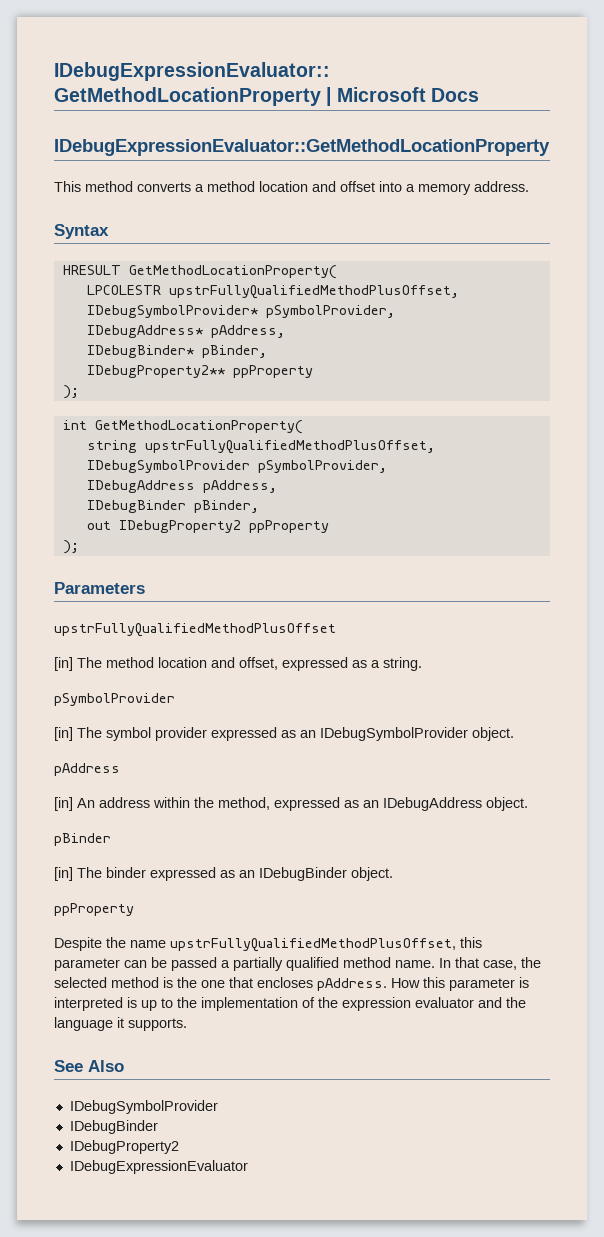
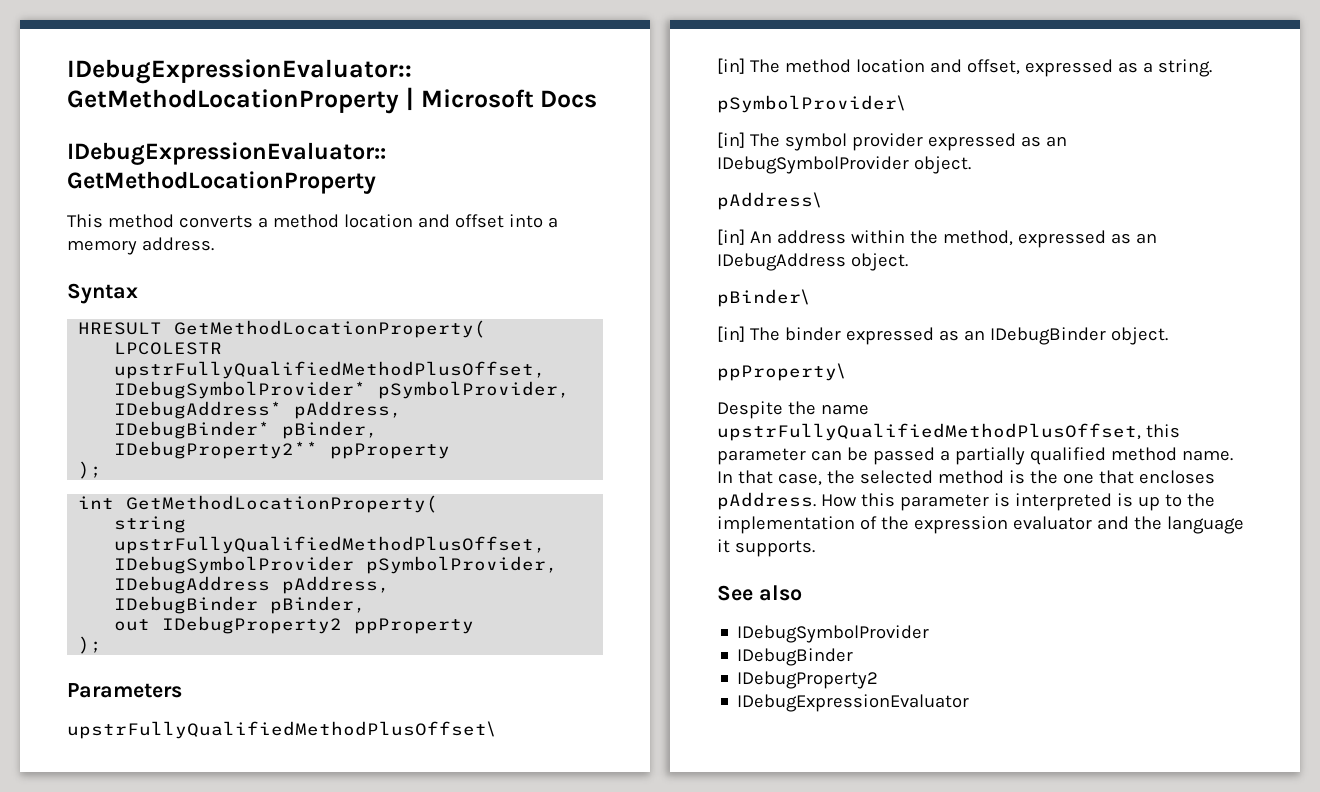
- upstrFullyQualifiedMethodPlusOffset
+ upstrFullyQualifiedMethodPlusOffset\
- pSymbolProvider
+ pSymbolProvider\
- pAddress
+ pAddress\
- pBinder
+ pBinder\
  [in] The binder expressed as an IDebugBinder object.
- ppProperty
+ ppProperty\
- See Also
+ See also

